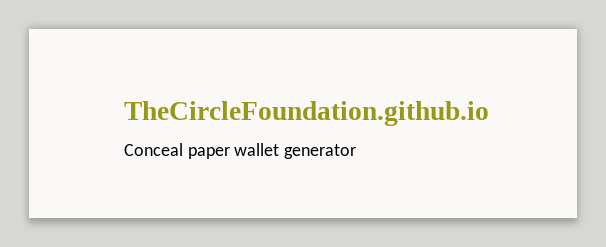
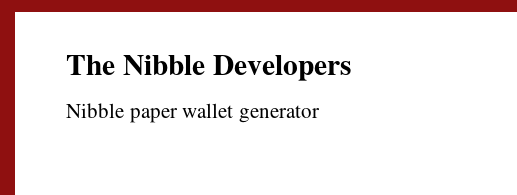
- TheCircleFoundation.github.io
- Conceal paper wallet generator
+ The Nibble Developers
+ Nibble paper wallet generator

